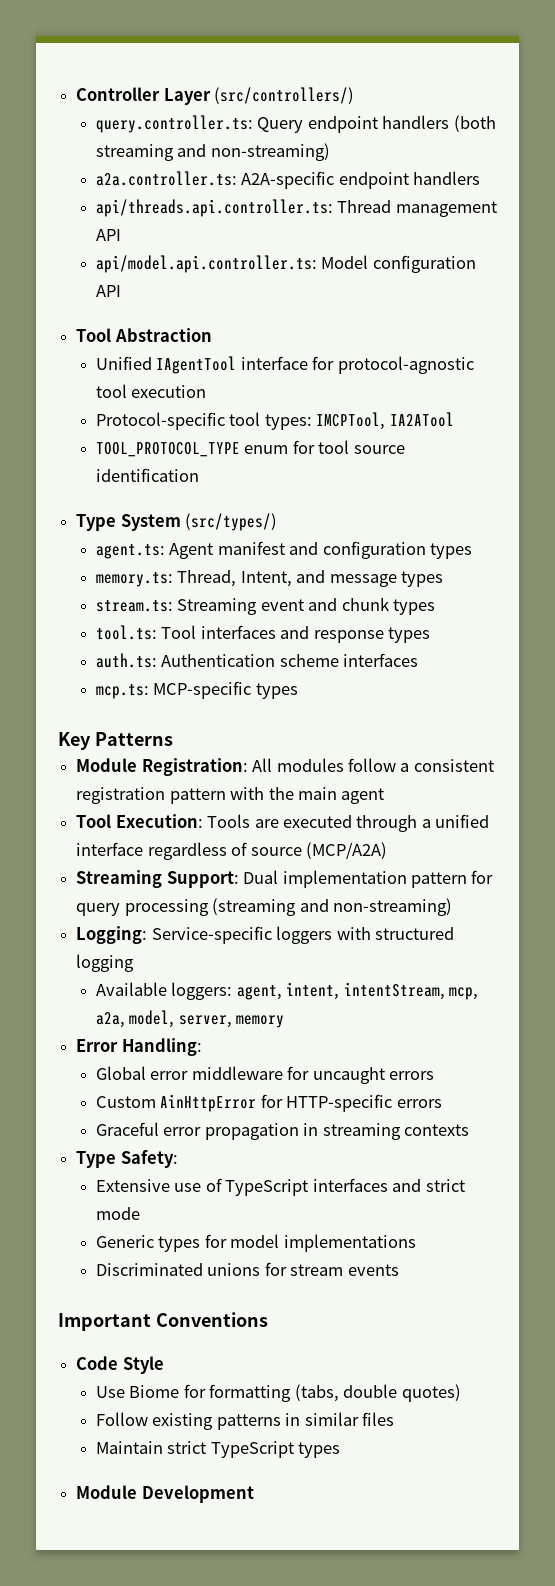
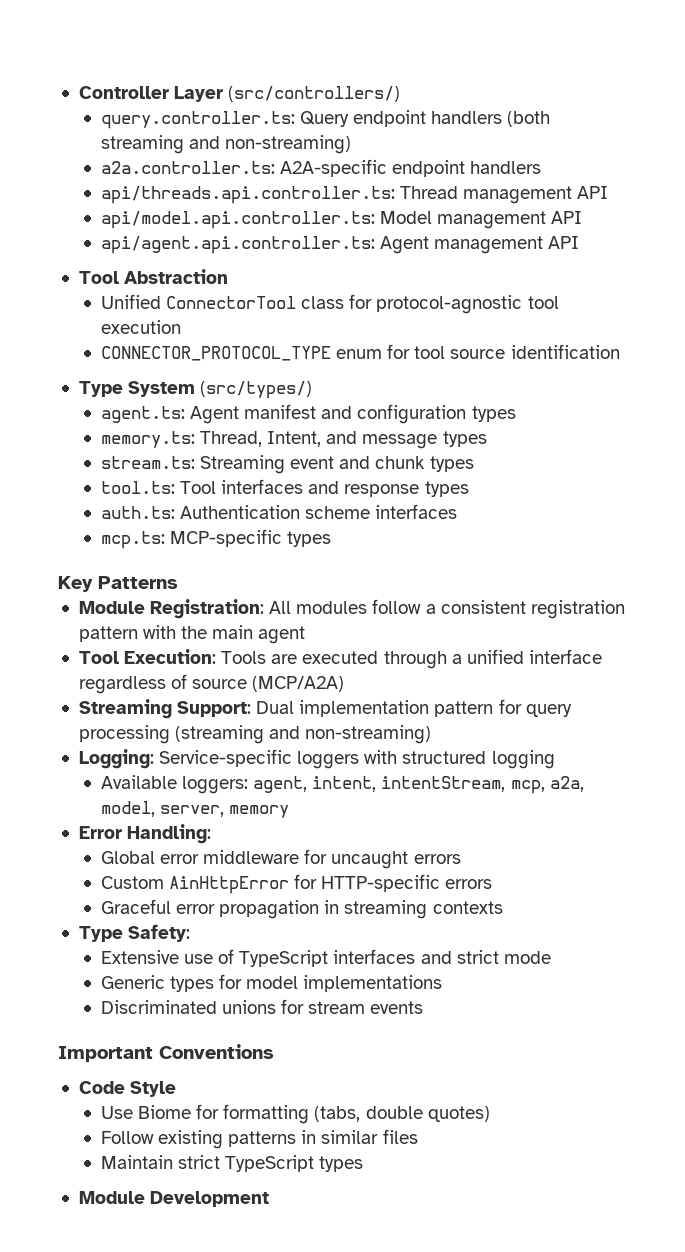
- api/model.api.controller.ts: Model configuration API
+ api/model.api.controller.ts: Model management API
+ api/agent.api.controller.ts: Agent management API
- Unified IAgentTool interface for protocol-agnostic tool execution
+ Unified ConnectorTool class for protocol-agnostic tool execution
- Protocol-specific tool types: IMCPTool, IA2ATool
- TOOL_PROTOCOL_TYPE enum for tool source identification
+ CONNECTOR_PROTOCOL_TYPE enum for tool source identification

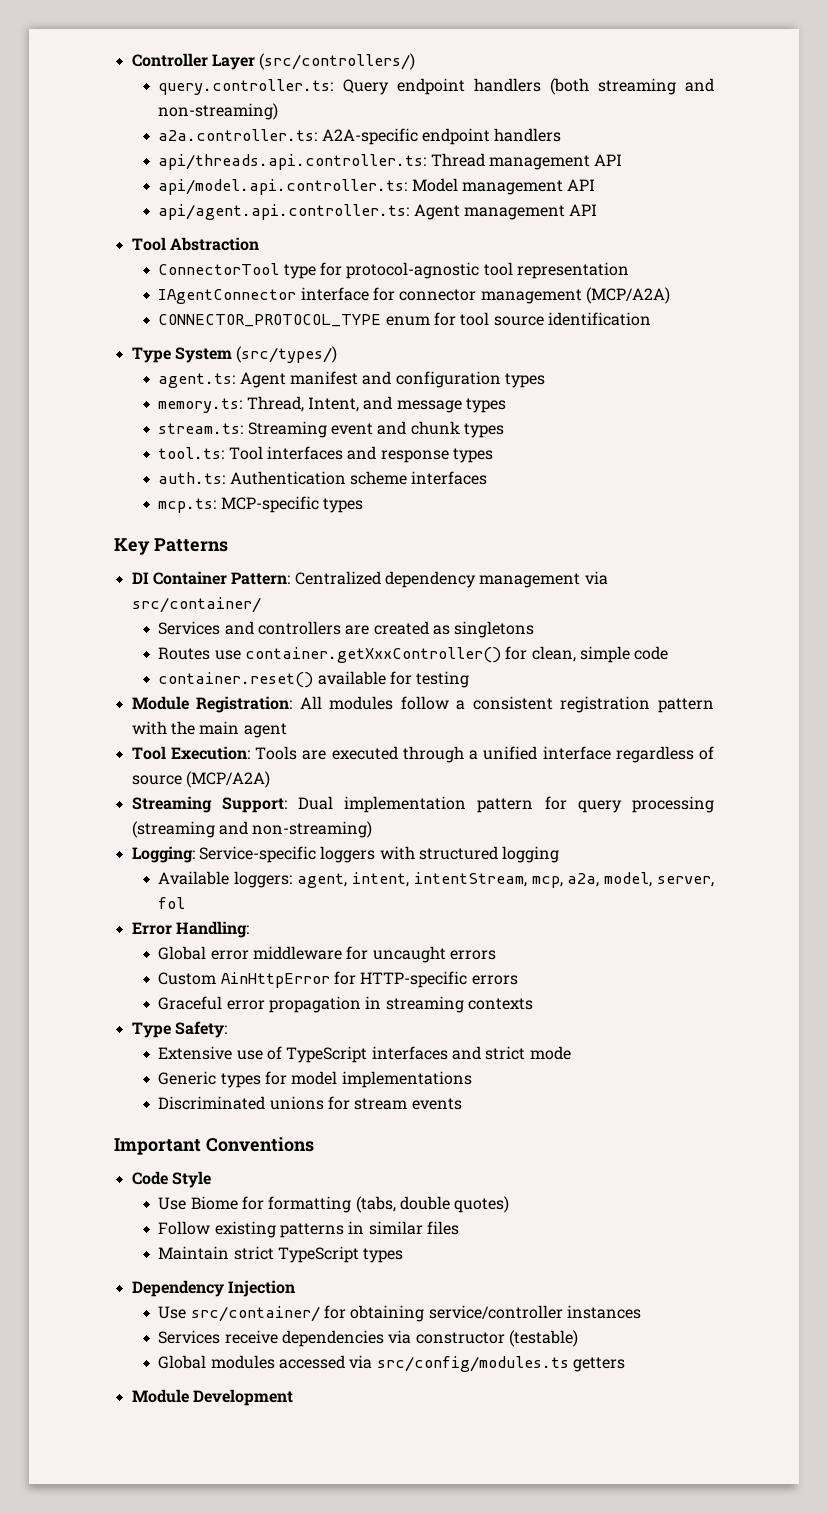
- Unified ConnectorTool class for protocol-agnostic tool execution
+ ConnectorTool type for protocol-agnostic tool representation
+ IAgentConnector interface for connector management (MCP/A2A)
+ DI Container Pattern: Centralized dependency management via src/container/
+ Services and controllers are created as singletons
+ Routes use container.getXxxController() for clean, simple code
+ container.reset() available for testing
- Available loggers: agent, intent, intentStream, mcp, a2a, model, server, memory
+ Available loggers: agent, intent, intentStream, mcp, a2a, model, server, fol
+ Dependency Injection
+ Use src/container/ for obtaining service/controller instances
+ Services receive dependencies via constructor (testable)
+ Global modules accessed via src/config/modules.ts getters

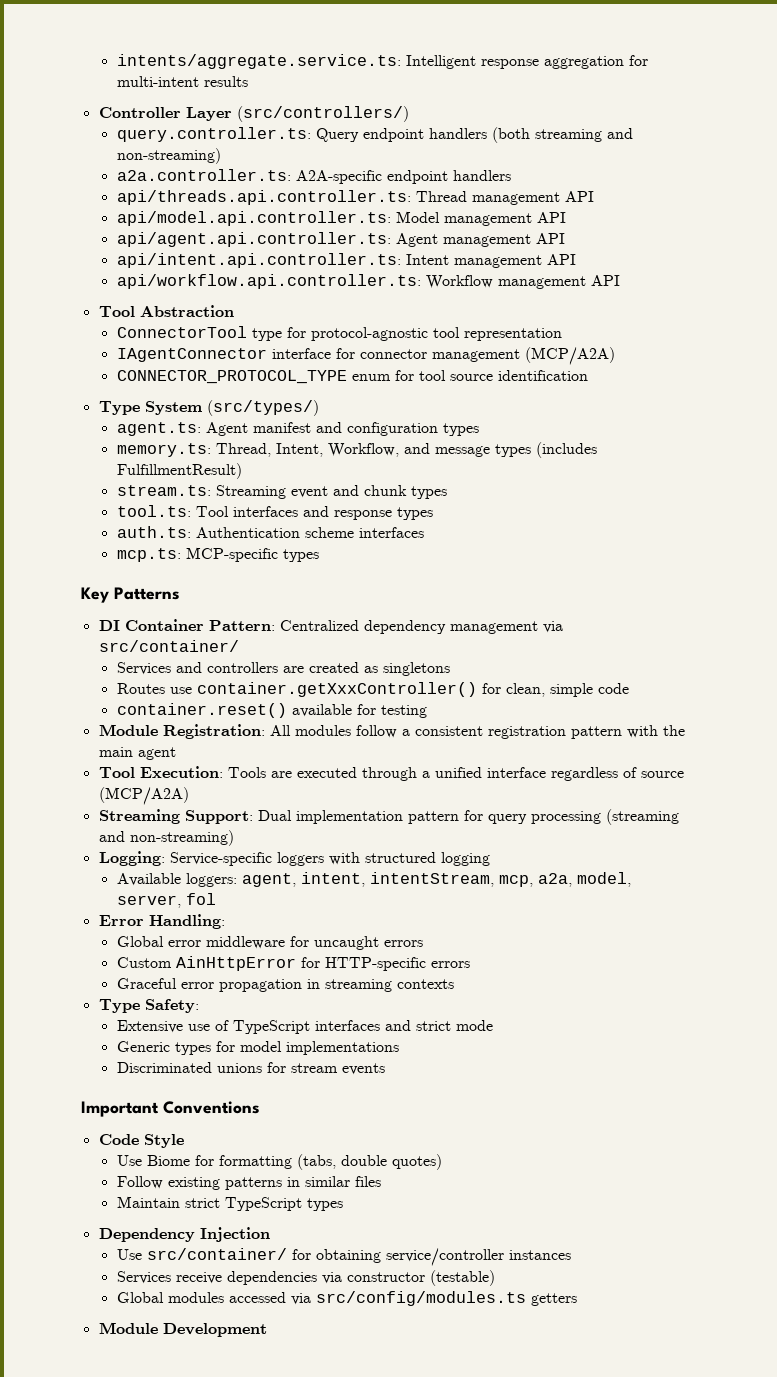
+ intents/aggregate.service.ts: Intelligent response aggregation for multi-intent results
+ api/intent.api.controller.ts: Intent management API
+ api/workflow.api.controller.ts: Workflow management API
- memory.ts: Thread, Intent, and message types
+ memory.ts: Thread, Intent, Workflow, and message types (includes FulfillmentResult)

